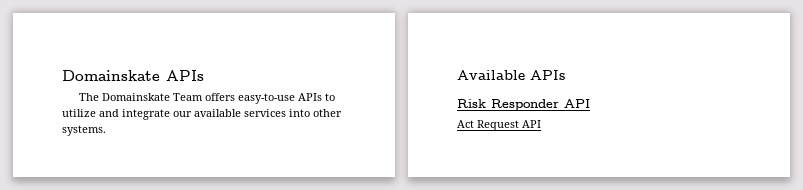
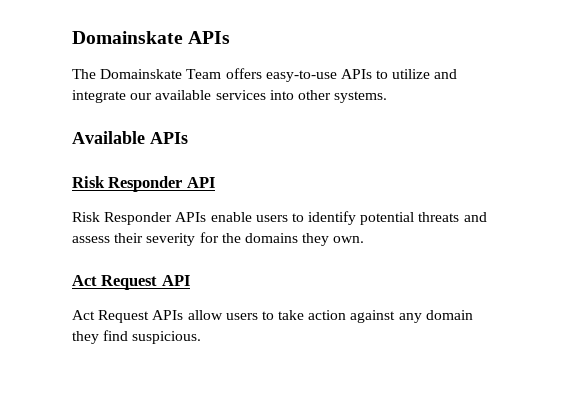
+ Risk Responder APIs enable users to identify potential threats and assess their severity for the domains they own.
  Act Request API
+ Act Request APIs allow users to take action against any domain they find suspicious.

